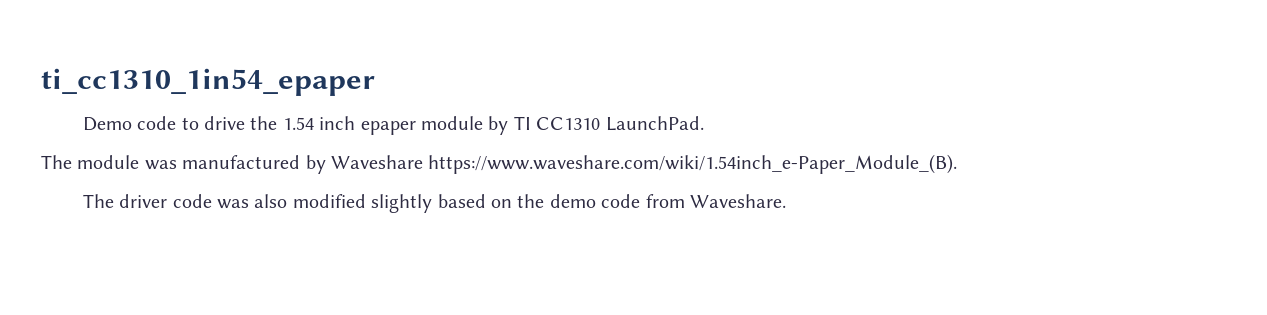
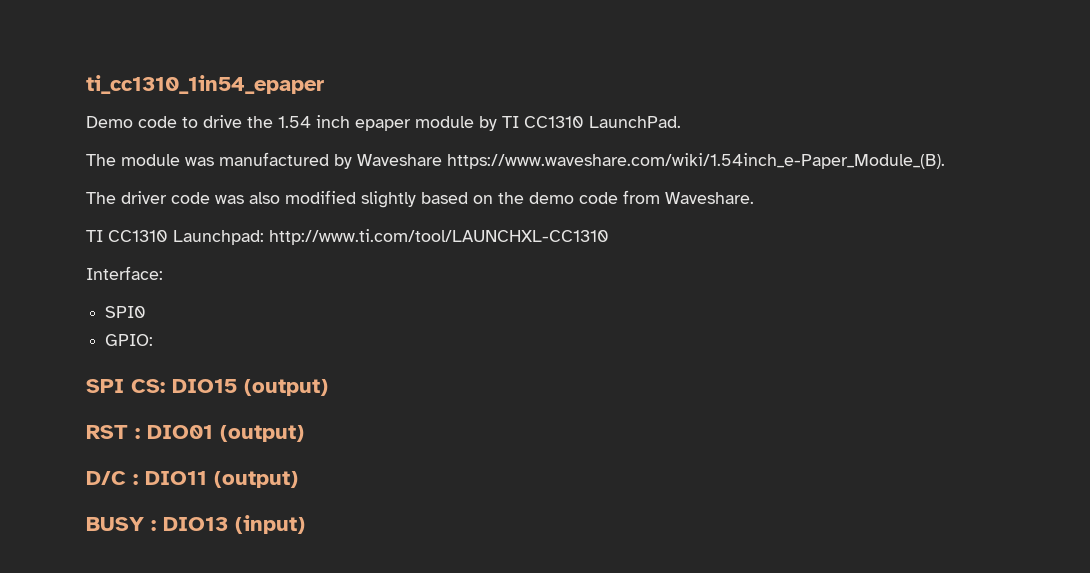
+ TI CC1310 Launchpad: http://www.ti.com/tool/LAUNCHXL-CC1310
+ Interface:
+ SPI0
+ GPIO:
+ SPI CS: DIO15 (output)
+ RST : DIO01 (output)
+ D/C : DIO11 (output)
+ BUSY : DIO13 (input)

